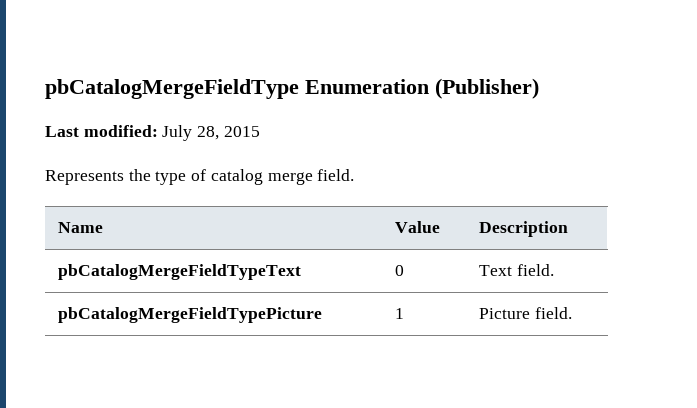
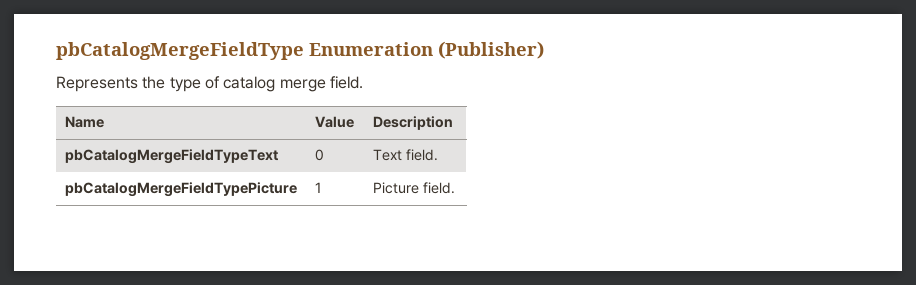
- Last modified: July 28, 2015

